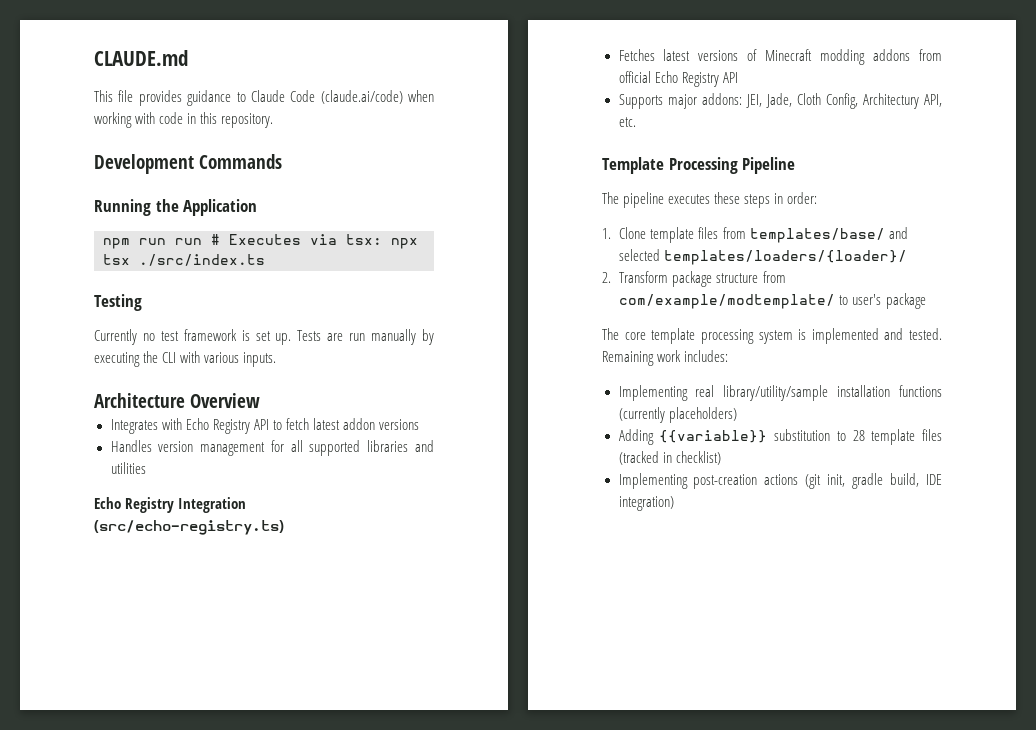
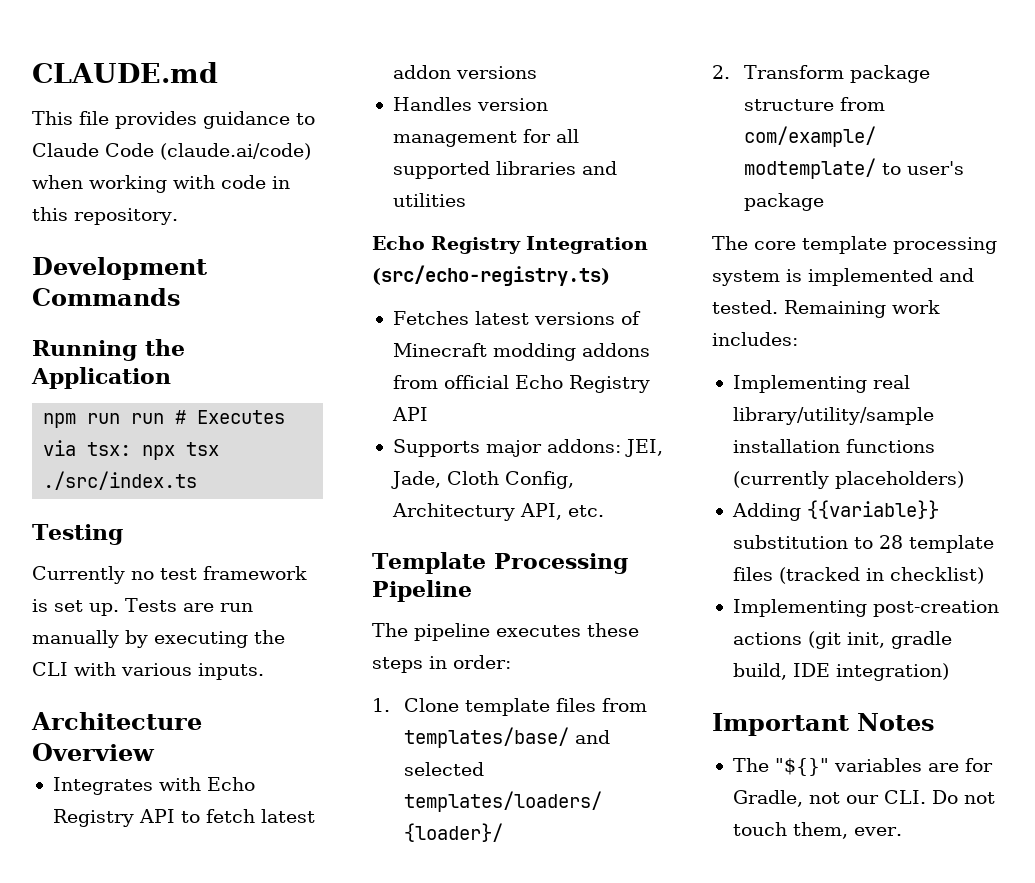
+ Important Notes
+ The "${}" variables are for Gradle, not our CLI. Do not touch them, ever.

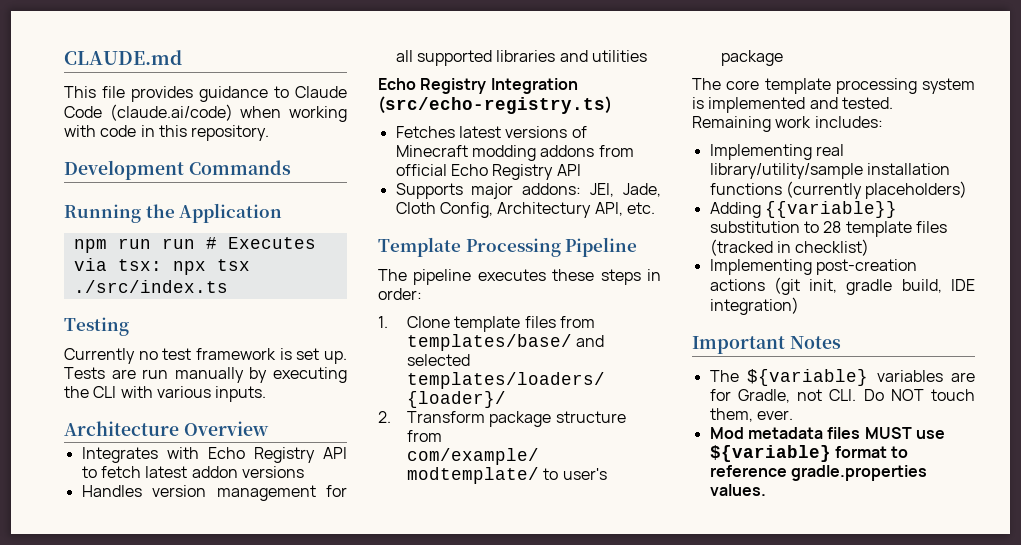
- The "${}" variables are for Gradle, not our CLI. Do not touch them, ever.
+ The ${variable} variables are for Gradle, not CLI. Do NOT touch them, ever.
+ Mod metadata files MUST use ${variable} format to reference gradle.properties values.

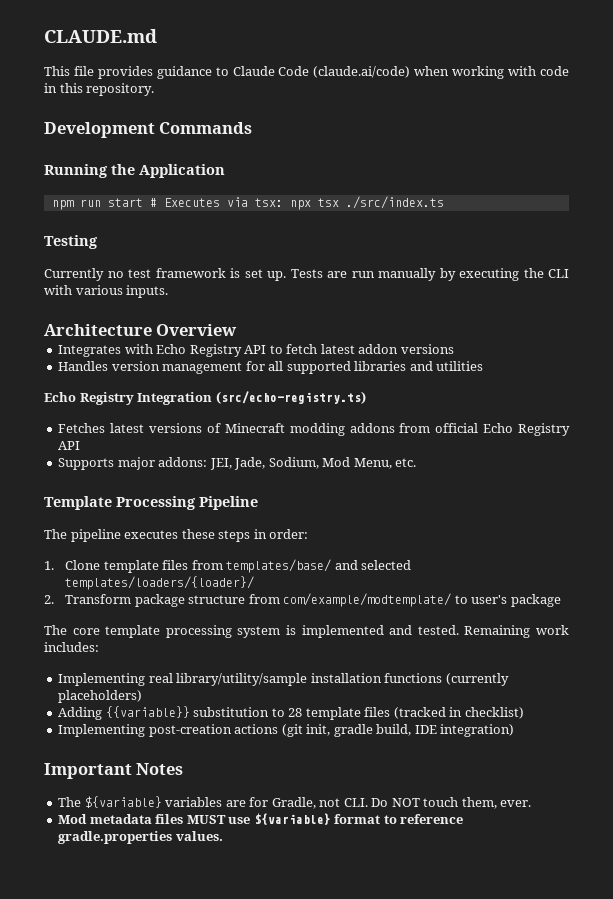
- npm run run # Executes via tsx: npx tsx ./src/index.ts
+ npm run start # Executes via tsx: npx tsx ./src/index.ts
- Supports major addons: JEI, Jade, Cloth Config, Architectury API, etc.
+ Supports major addons: JEI, Jade, Sodium, Mod Menu, etc.

